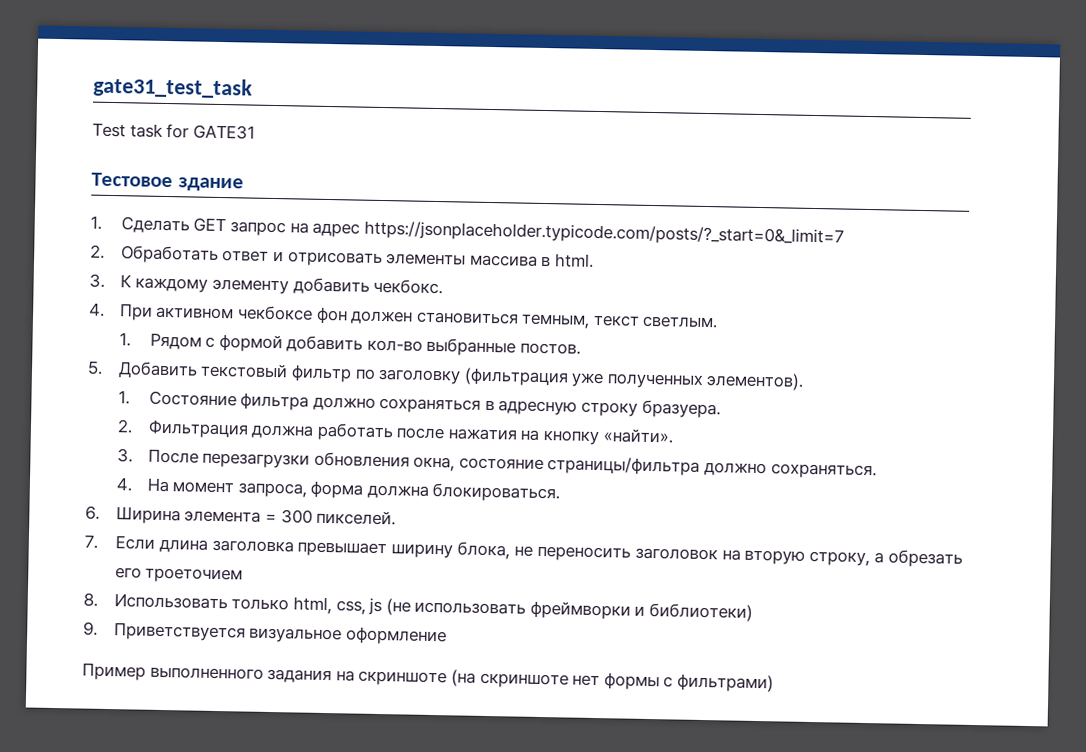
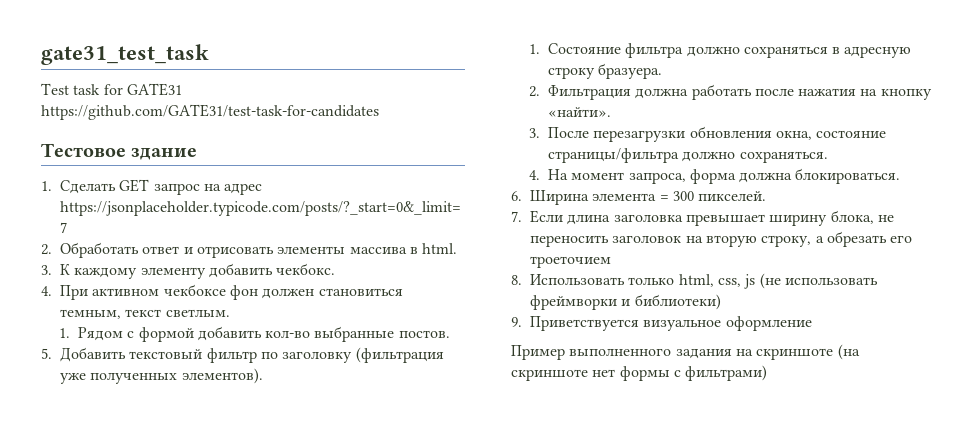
- Test task for GATE31
+ Test task for GATE31 https://github.com/GATE31/test-task-for-candidates

